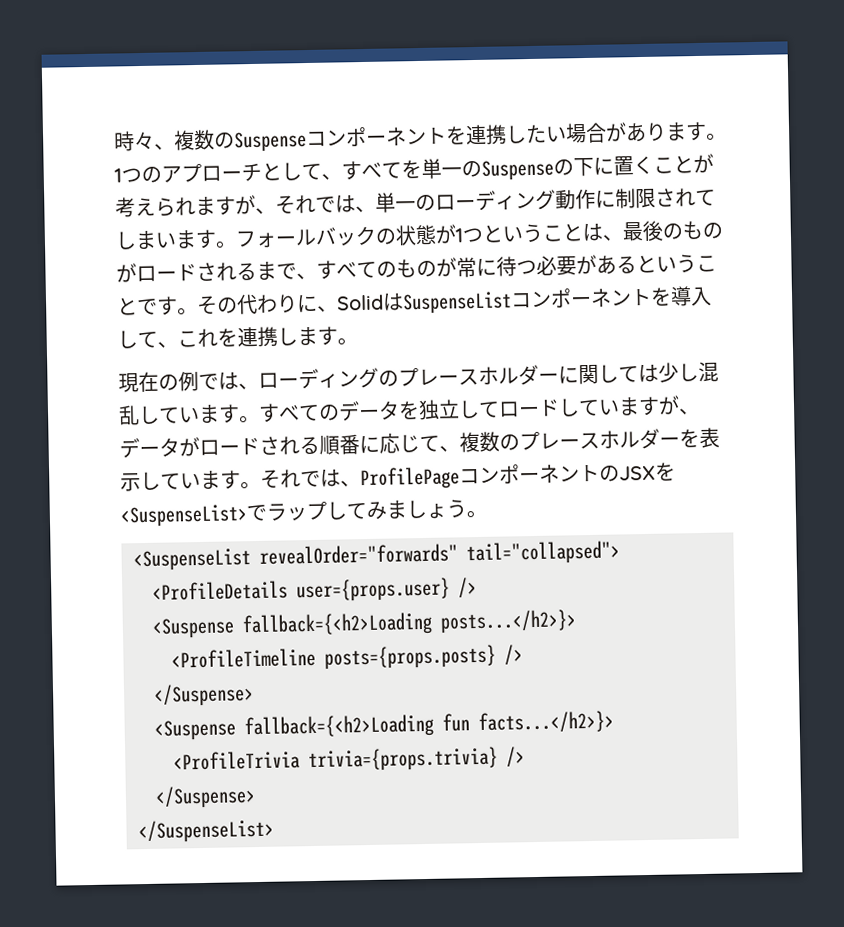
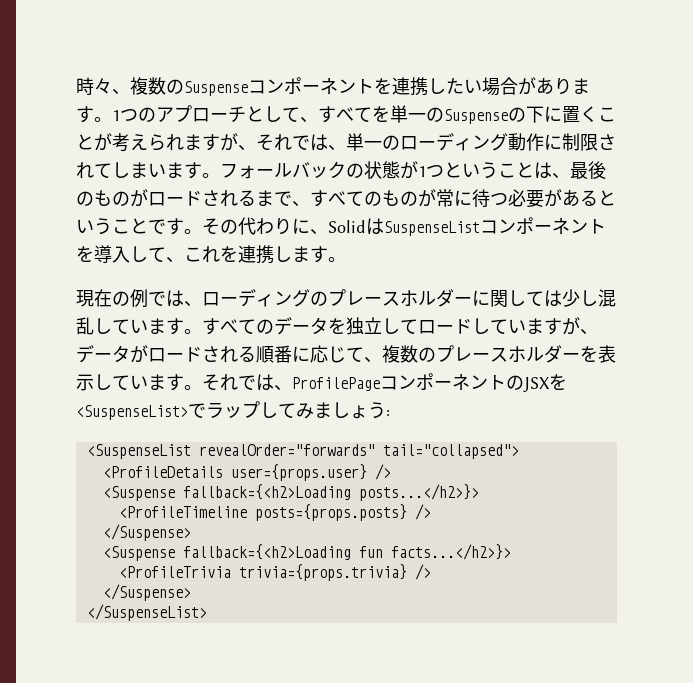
- それでは、ProfilePageコンポーネントのJSXを<SuspenseList>でラップしてみましょう。
+ それでは、ProfilePageコンポーネントのJSXを<SuspenseList>でラップしてみましょう:

